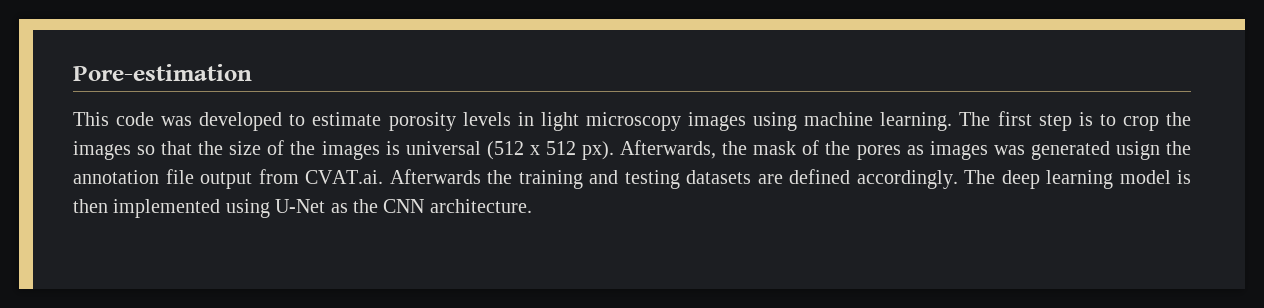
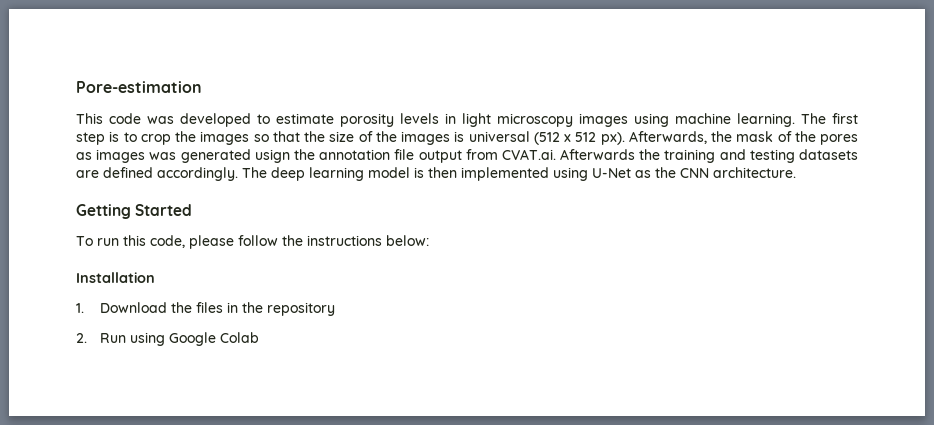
+ Getting Started
+ To run this code, please follow the instructions below:
+ Installation
+ 1. Download the files in the repository
+ 2. Run using Google Colab

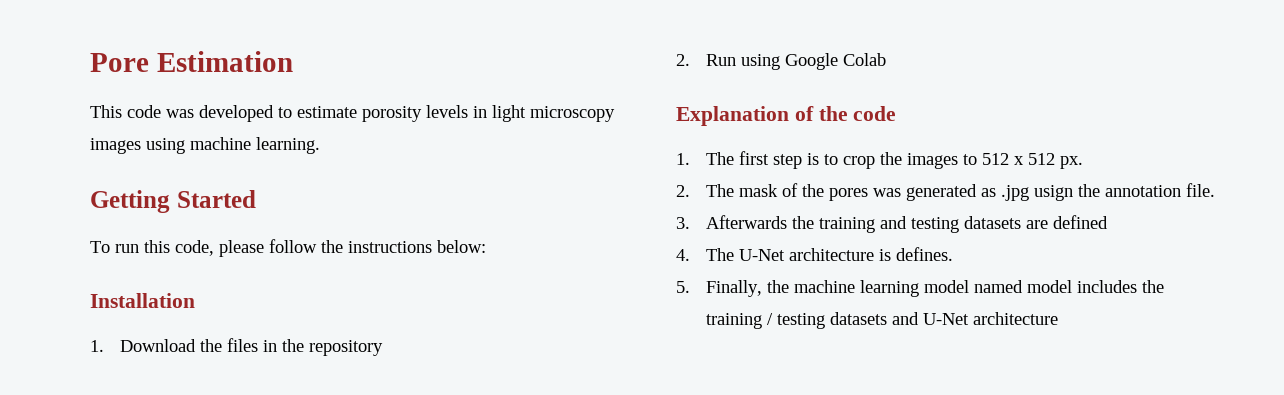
- Pore-estimation
+ Pore Estimation
- The first step is to crop the images so that the size of the images is universal (512 x 512 px). Afterwards, the mask of the pores as images was generated usign the annotation file output from CVAT.ai. Afterwards the training and testing datasets are defined accordingly. The deep learning model is then implemented using U-Net as the CNN architecture.
+ Explanation of the code
+ 1. The first step is to crop the images to 512 x 512 px.
+ 2. The mask of the pores was generated as .jpg usign the annotation file.
+ 3. Afterwards the training and testing datasets are defined
+ 4. The U-Net architecture is defines.
+ 5. Finally, the machine learning model named model includes the training / testing datasets and U-Net architecture

